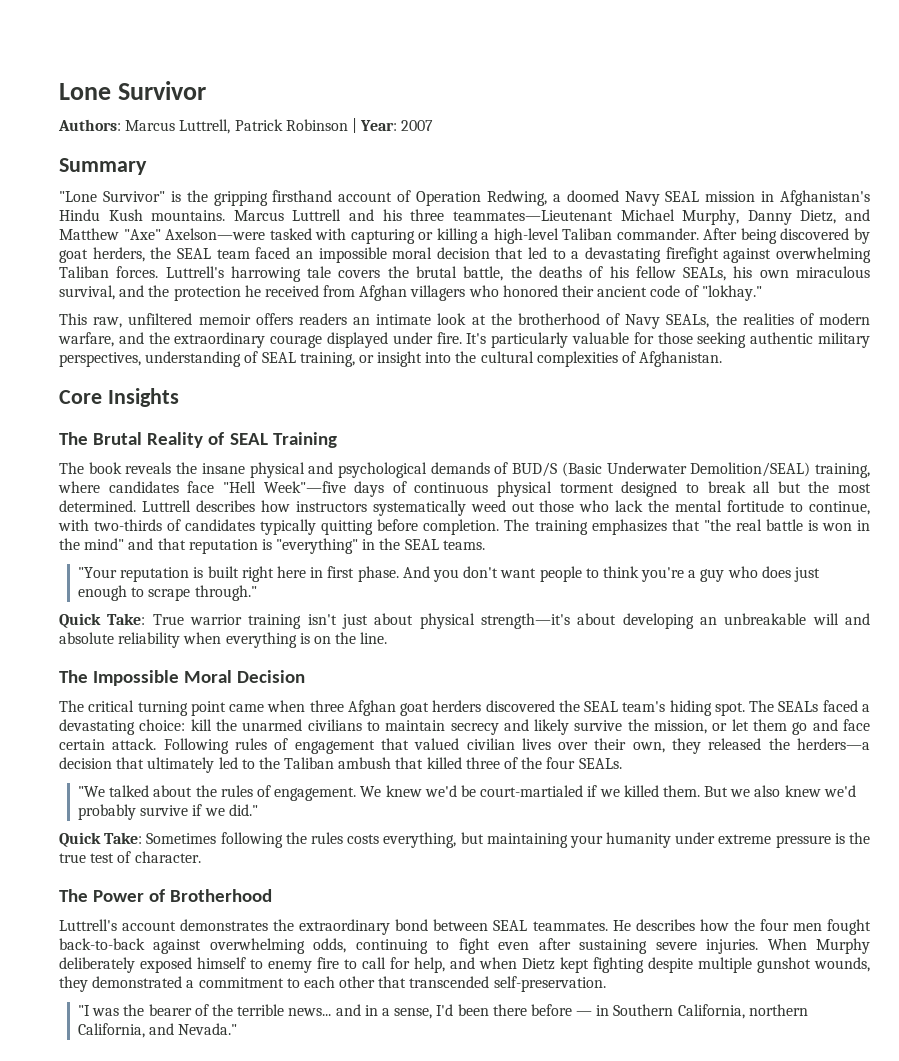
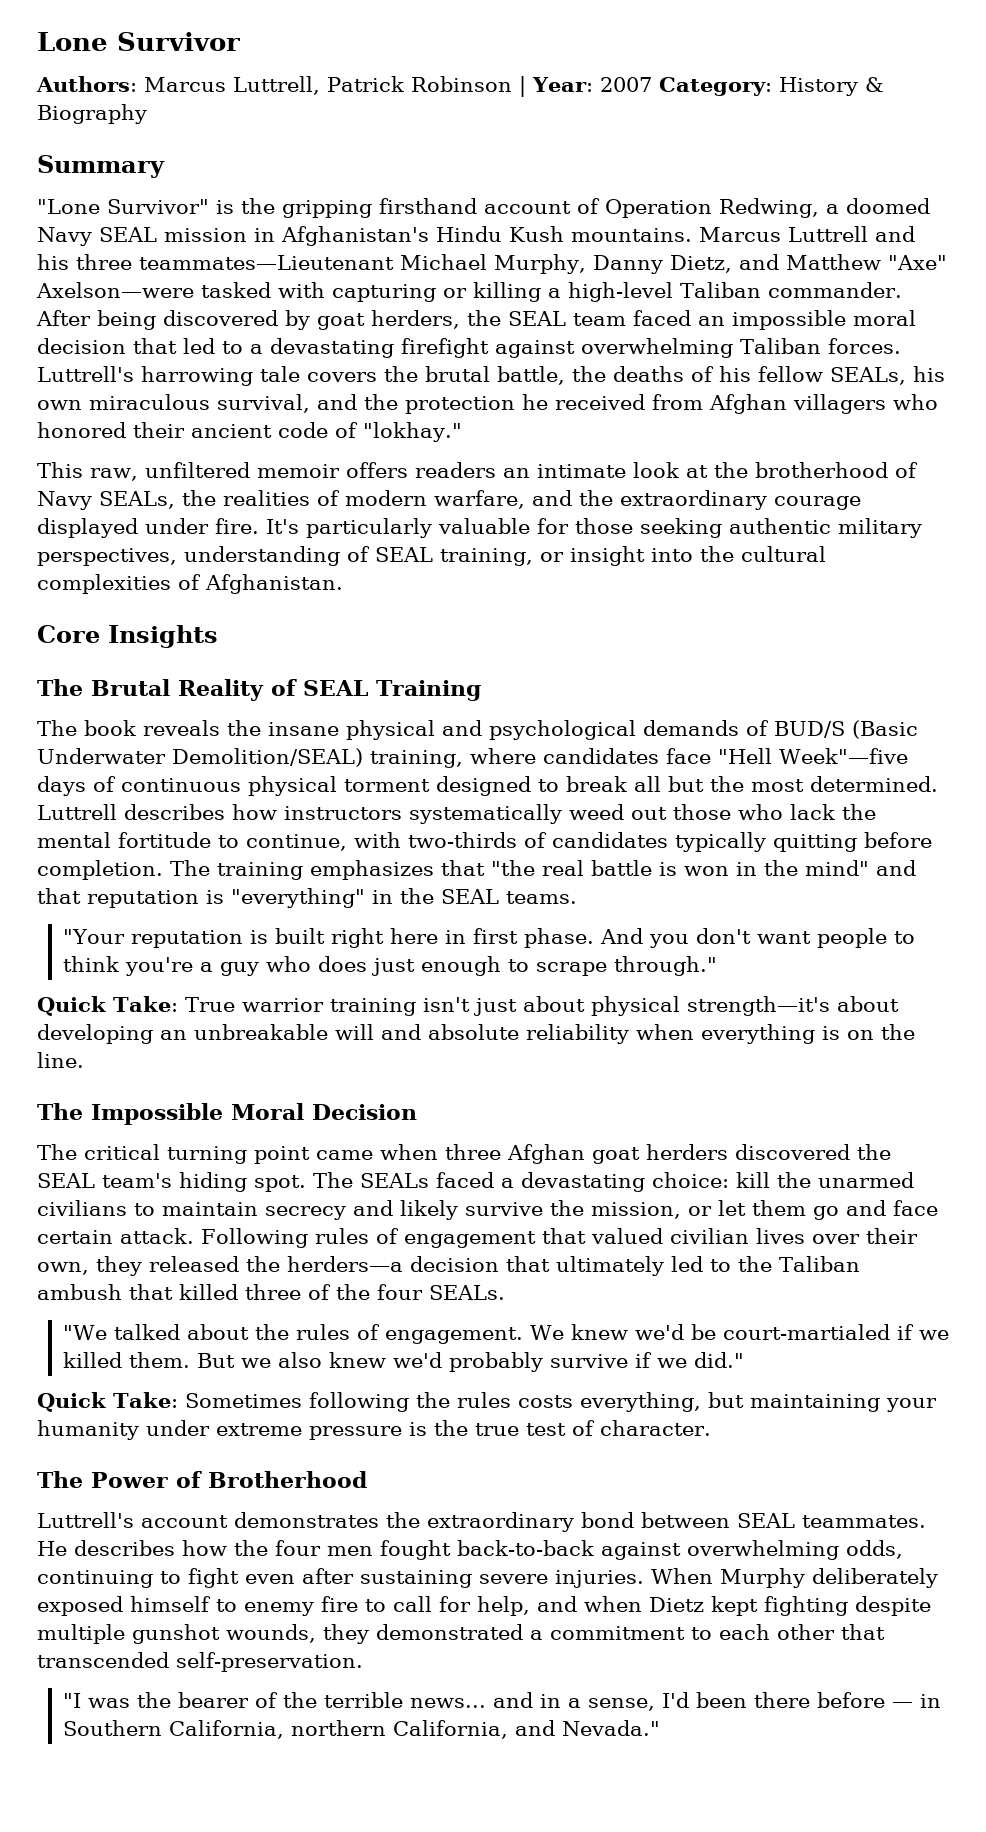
- Authors: Marcus Luttrell, Patrick Robinson | Year: 2007
+ Authors: Marcus Luttrell, Patrick Robinson | Year: 2007 Category: History & Biography

